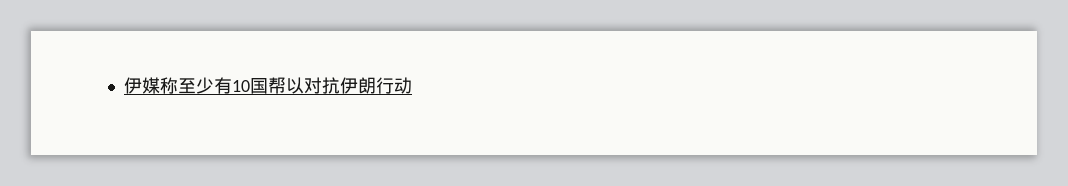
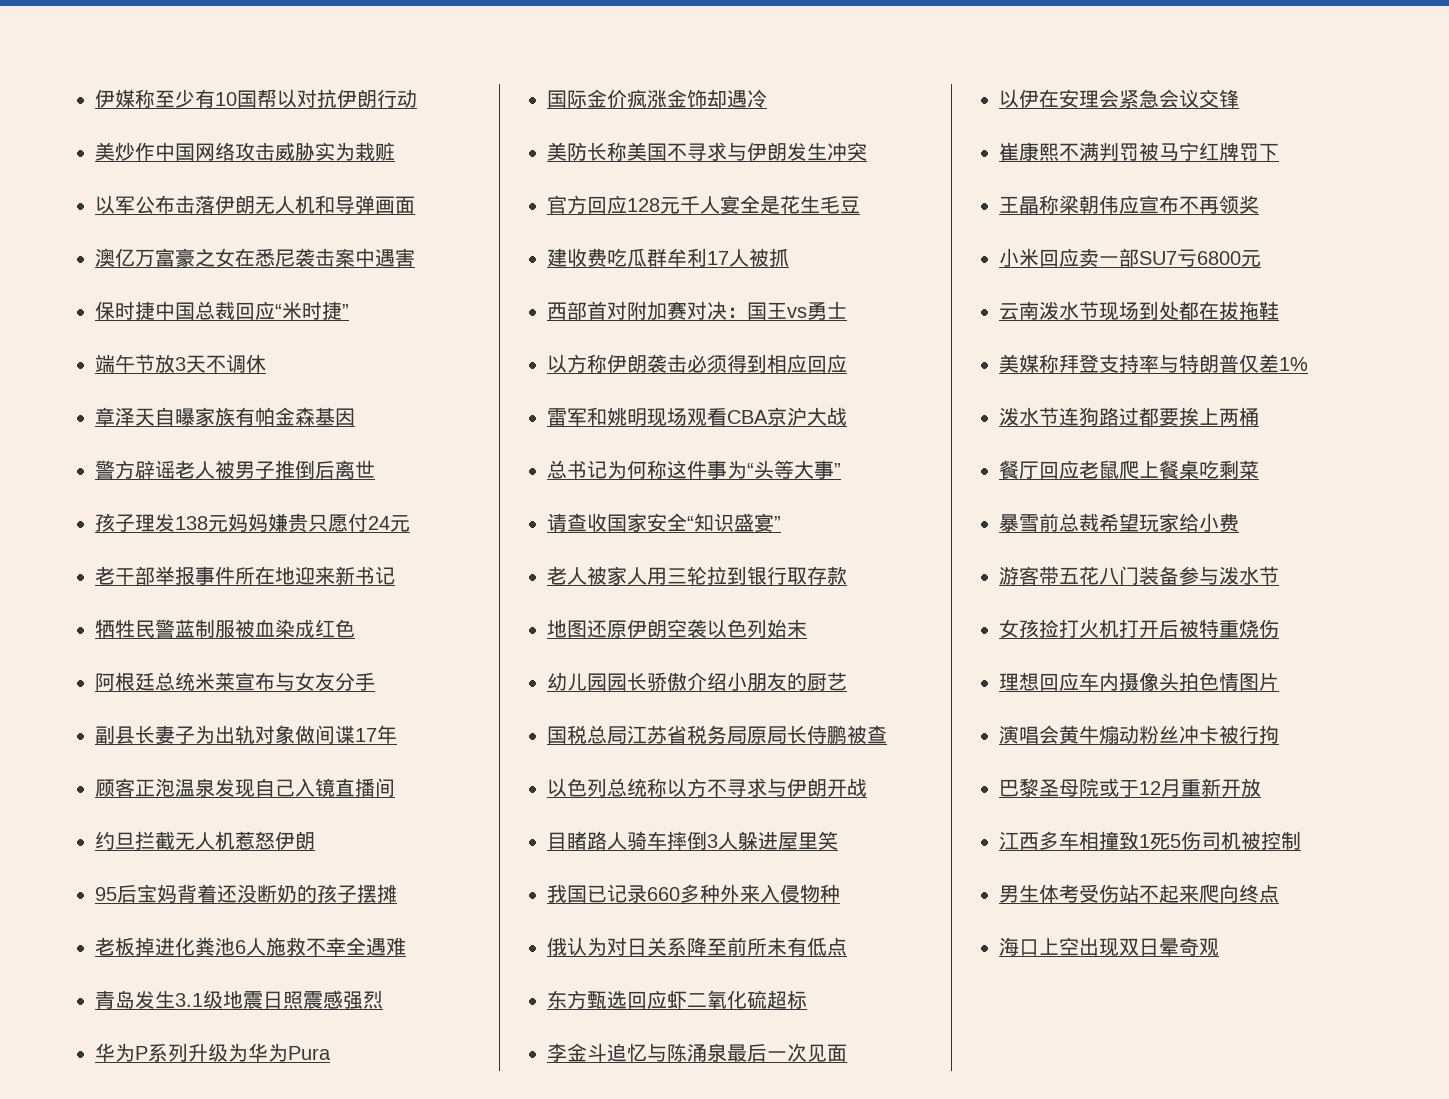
+ 美炒作中国网络攻击威胁实为栽赃
+ 以军公布击落伊朗无人机和导弹画面
+ 澳亿万富豪之女在悉尼袭击案中遇害
+ 保时捷中国总裁回应“米时捷”
+ 端午节放3天不调休
+ 章泽天自曝家族有帕金森基因
+ 警方辟谣老人被男子推倒后离世
+ 孩子理发138元妈妈嫌贵只愿付24元
+ 老干部举报事件所在地迎来新书记
+ 牺牲民警蓝制服被血染成红色
+ 阿根廷总统米莱宣布与女友分手
+ 副县长妻子为出轨对象做间谍17年
+ 顾客正泡温泉发现自己入镜直播间
+ 约旦拦截无人机惹怒伊朗
+ 95后宝妈背着还没断奶的孩子摆摊
+ 老板掉进化粪池6人施救不幸全遇难
+ 青岛发生3.1级地震日照震感强烈
+ 华为P系列升级为华为Pura
+ 国际金价疯涨金饰却遇冷
+ 美防长称美国不寻求与伊朗发生冲突
+ 官方回应128元千人宴全是花生毛豆
+ 建收费吃瓜群牟利17人被抓
+ 西部首对附加赛对决：国王vs勇士
+ 以方称伊朗袭击必须得到相应回应
+ 雷军和姚明现场观看CBA京沪大战
+ 总书记为何称这件事为“头等大事”
+ 请查收国家安全“知识盛宴”
+ 老人被家人用三轮拉到银行取存款
+ 地图还原伊朗空袭以色列始末
+ 幼儿园园长骄傲介绍小朋友的厨艺
+ 国税总局江苏省税务局原局长侍鹏被查
+ 以色列总统称以方不寻求与伊朗开战
+ 目睹路人骑车摔倒3人躲进屋里笑
+ 我国已记录660多种外来入侵物种
+ 俄认为对日关系降至前所未有低点
+ 东方甄选回应虾二氧化硫超标
+ 李金斗追忆与陈涌泉最后一次见面
+ 以伊在安理会紧急会议交锋
+ 崔康熙不满判罚被马宁红牌罚下
+ 王晶称梁朝伟应宣布不再领奖
+ 小米回应卖一部SU7亏6800元
+ 云南泼水节现场到处都在拔拖鞋
+ 美媒称拜登支持率与特朗普仅差1%
+ 泼水节连狗路过都要挨上两桶
+ 餐厅回应老鼠爬上餐桌吃剩菜
+ 暴雪前总裁希望玩家给小费
+ 游客带五花八门装备参与泼水节
+ 女孩捡打火机打开后被特重烧伤
+ 理想回应车内摄像头拍色情图片
+ 演唱会黄牛煽动粉丝冲卡被行拘
+ 巴黎圣母院或于12月重新开放
+ 江西多车相撞致1死5伤司机被控制
+ 男生体考受伤站不起来爬向终点
+ 海口上空出现双日晕奇观

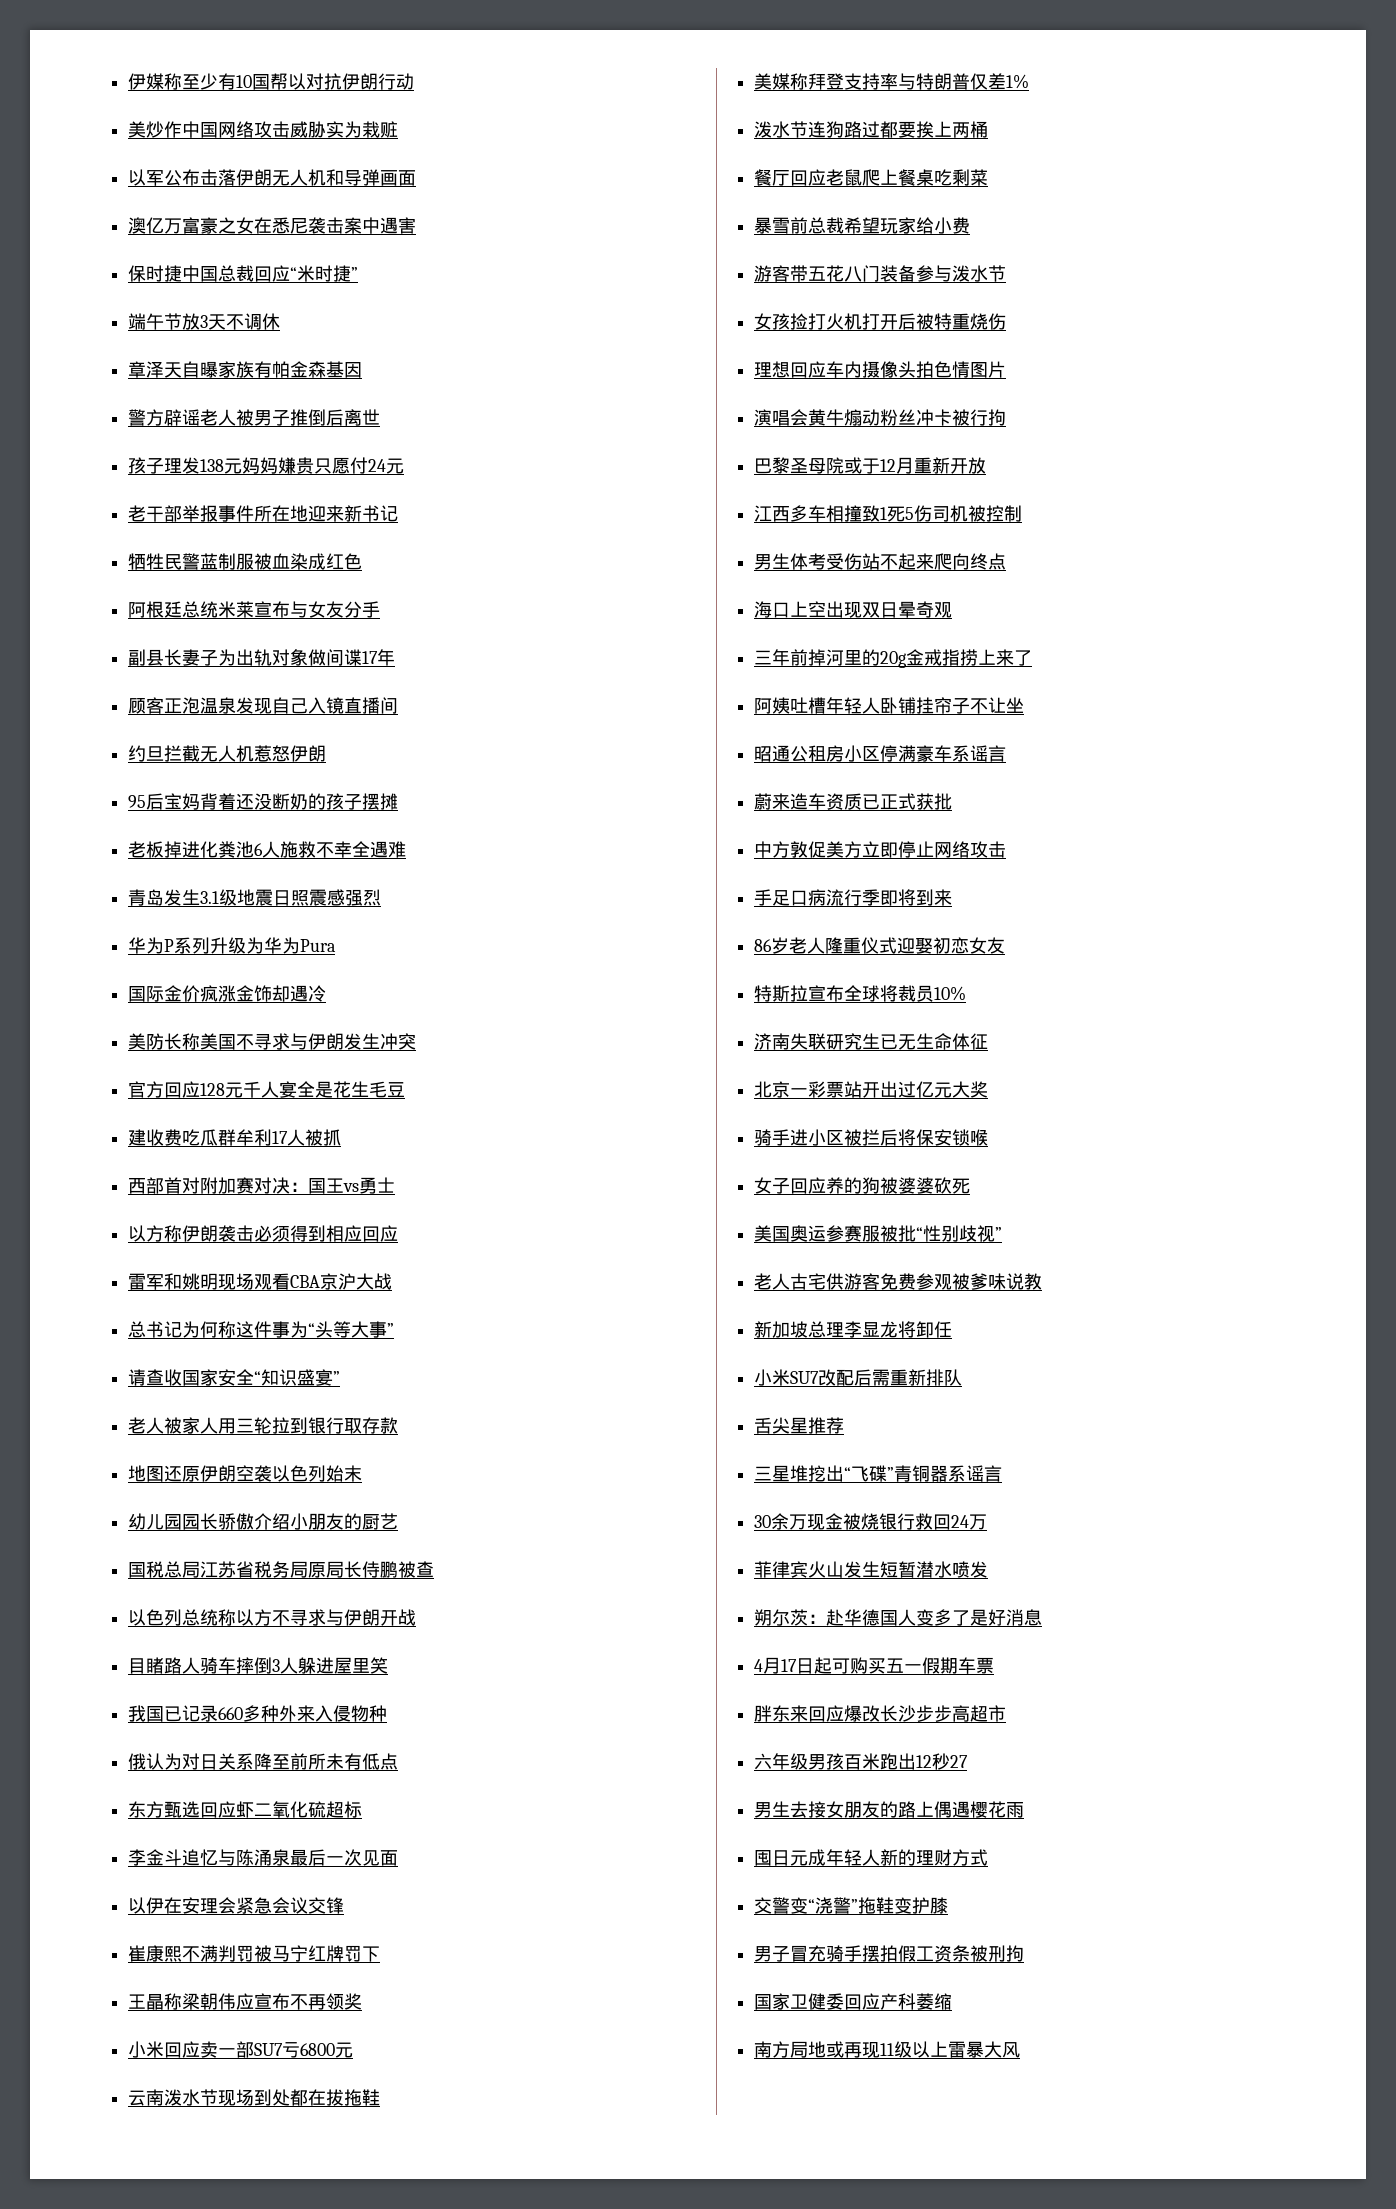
+ 三年前掉河里的20g金戒指捞上来了
+ 阿姨吐槽年轻人卧铺挂帘子不让坐
+ 昭通公租房小区停满豪车系谣言
+ 蔚来造车资质已正式获批
+ 中方敦促美方立即停止网络攻击
+ 手足口病流行季即将到来
+ 86岁老人隆重仪式迎娶初恋女友
+ 特斯拉宣布全球将裁员10%
+ 济南失联研究生已无生命体征
+ 北京一彩票站开出过亿元大奖
+ 骑手进小区被拦后将保安锁喉
+ 女子回应养的狗被婆婆砍死
+ 美国奥运参赛服被批“性别歧视”
+ 老人古宅供游客免费参观被爹味说教
+ 新加坡总理李显龙将卸任
+ 小米SU7改配后需重新排队
+ 舌尖星推荐
+ 三星堆挖出“飞碟”青铜器系谣言
+ 30余万现金被烧银行救回24万
+ 菲律宾火山发生短暂潜水喷发
+ 朔尔茨：赴华德国人变多了是好消息
+ 4月17日起可购买五一假期车票
+ 胖东来回应爆改长沙步步高超市
+ 六年级男孩百米跑出12秒27
+ 男生去接女朋友的路上偶遇樱花雨
+ 囤日元成年轻人新的理财方式
+ 交警变“浇警”拖鞋变护膝
+ 男子冒充骑手摆拍假工资条被刑拘
+ 国家卫健委回应产科萎缩
+ 南方局地或再现11级以上雷暴大风

